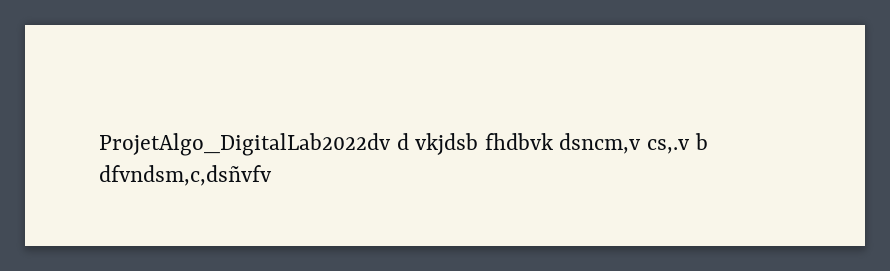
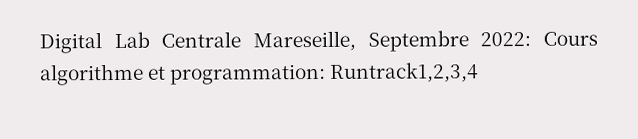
- ProjetAlgo_DigitalLab2022dv d vkjdsb fhdbvk dsncm,v cs,.v b dfvndsm,c,dsñvfv
+ Digital Lab Centrale Mareseille, Septembre 2022: Cours algorithme et programmation: Runtrack1,2,3,4

